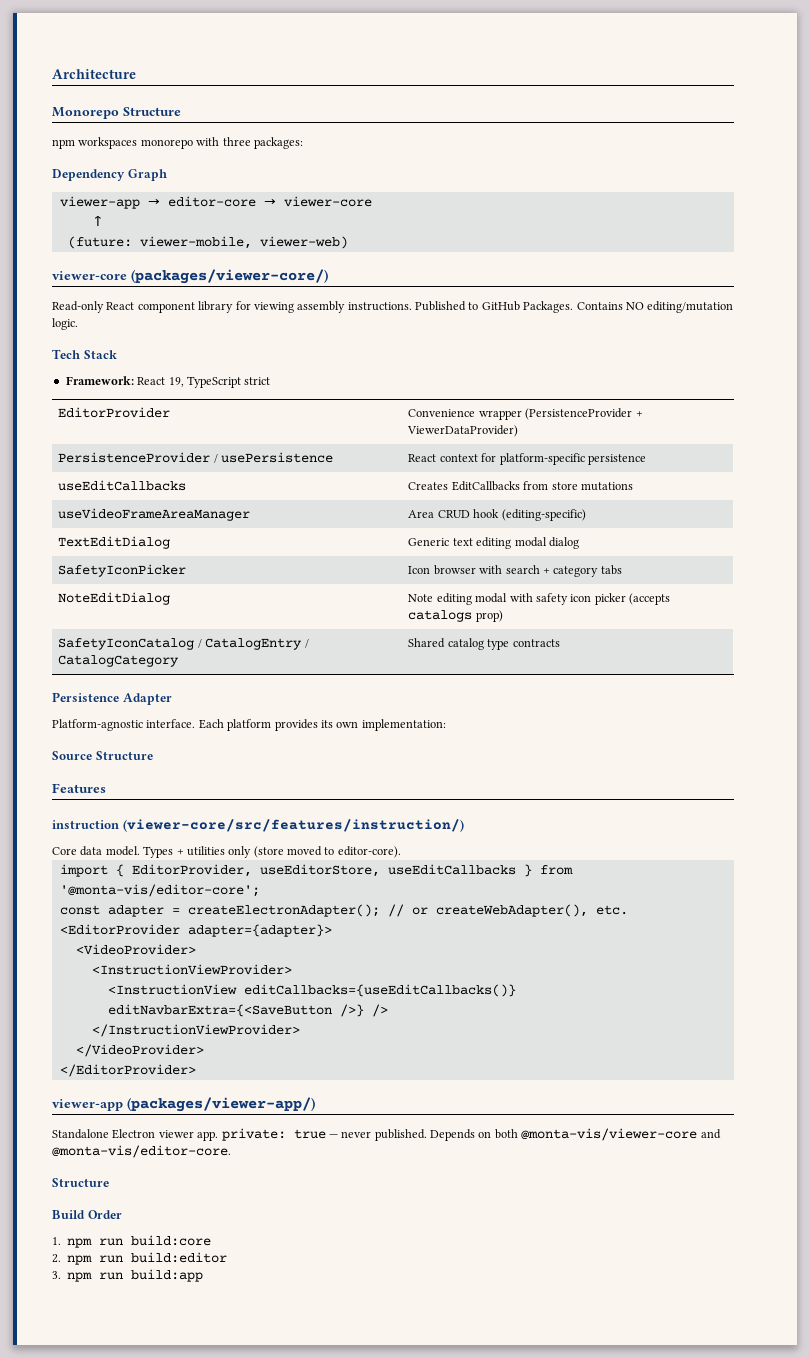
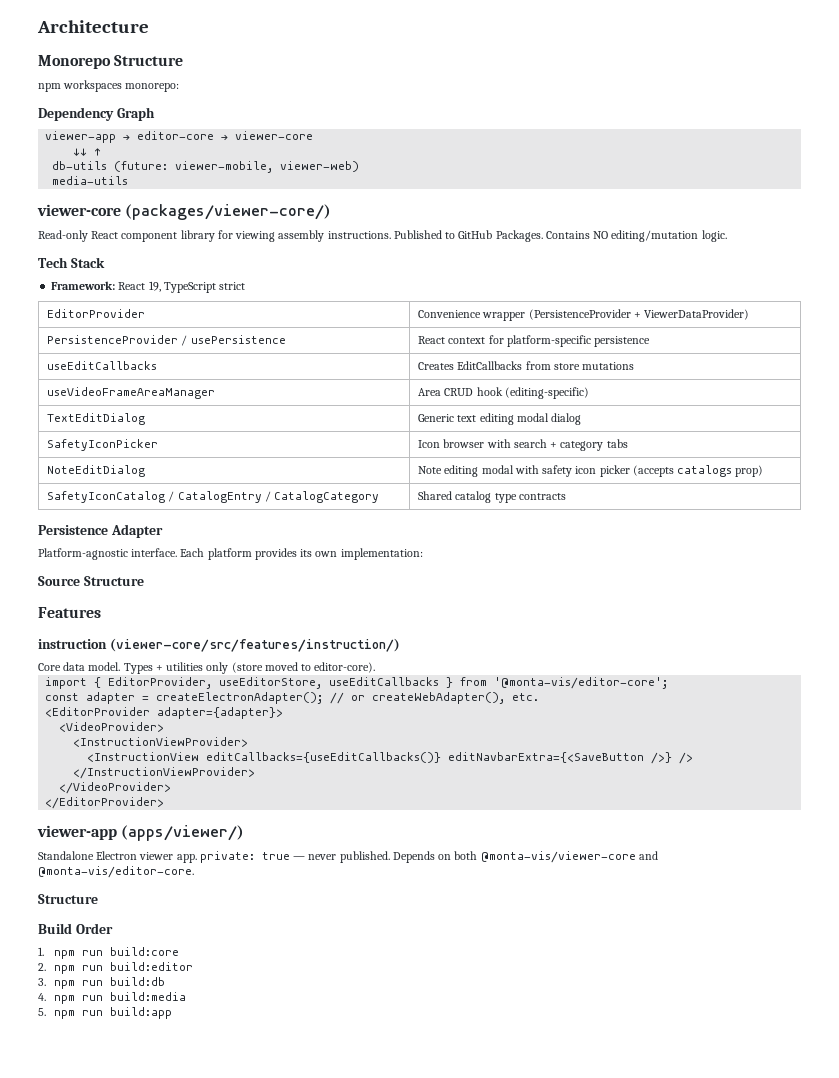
- npm workspaces monorepo with three packages:
+ npm workspaces monorepo:
- ↑
+ ↓↓ ↑
- (future: viewer-mobile, viewer-web)
+ db-utils (future: viewer-mobile, viewer-web)
+ media-utils
- viewer-app (packages/viewer-app/)
+ viewer-app (apps/viewer/)
- 3. npm run build:app
+ 3. npm run build:db
+ 4. npm run build:media
+ 5. npm run build:app

